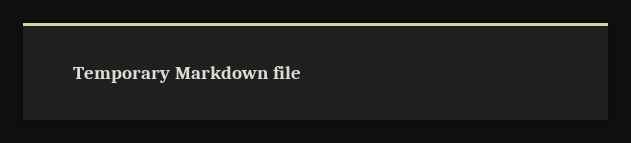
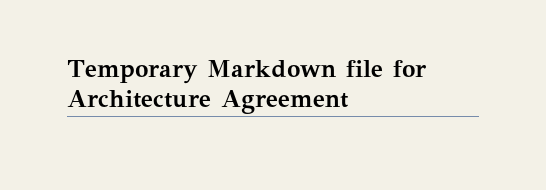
- Temporary Markdown file
+ Temporary Markdown file for Architecture Agreement

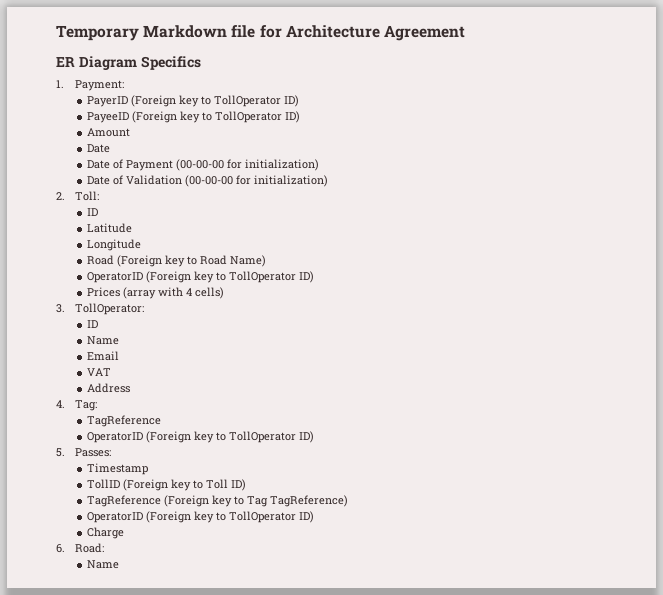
+ ER Diagram Specifics
+ 1. Payment:
+ PayerID (Foreign key to TollOperator ID)
+ PayeeID (Foreign key to TollOperator ID)
+ Amount
+ Date
+ Date of Payment (00-00-00 for initialization)
+ Date of Validation (00-00-00 for initialization)
+ 2. Toll:
+ ID
+ Latitude
+ Longitude
+ Road (Foreign key to Road Name)
+ OperatorID (Foreign key to TollOperator ID)
+ Prices (array with 4 cells)
+ 3. TollOperator:
+ ID
+ Name
+ Email
+ VAT
+ Address
+ 4. Tag:
+ TagReference
+ OperatorID (Foreign key to TollOperator ID)
+ 5. Passes:
+ Timestamp
+ TollID (Foreign key to Toll ID)
+ TagReference (Foreign key to Tag TagReference)
+ OperatorID (Foreign key to TollOperator ID)
+ Charge
+ 6. Road:
+ Name

